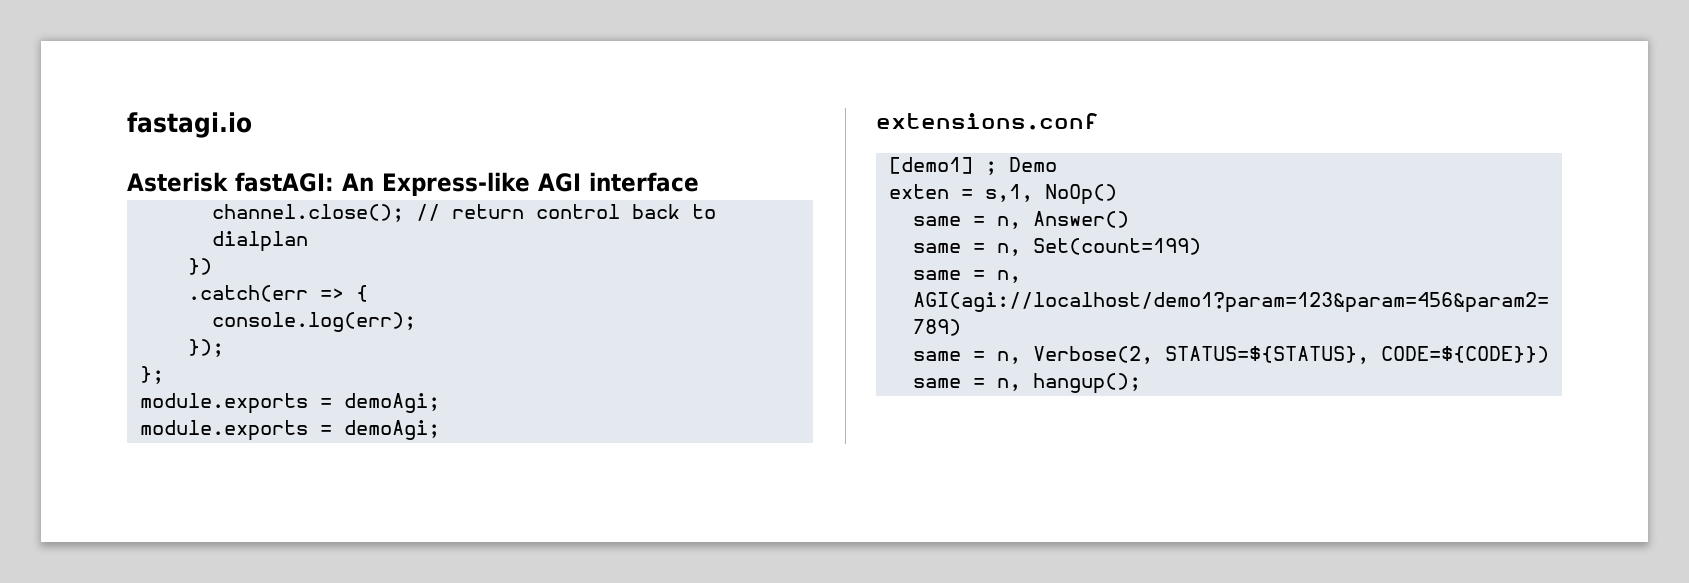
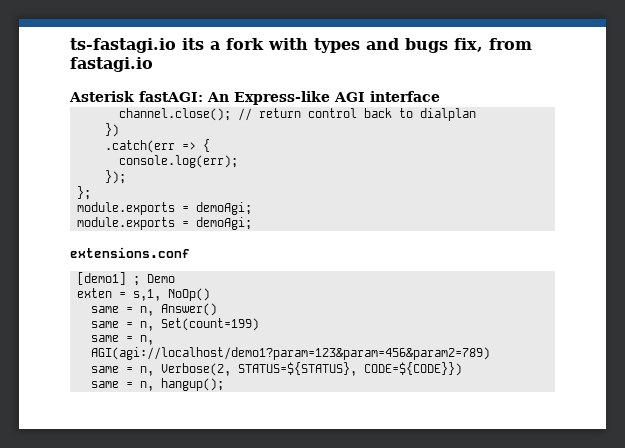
- fastagi.io
+ ts-fastagi.io its a fork with types and bugs fix, from fastagi.io

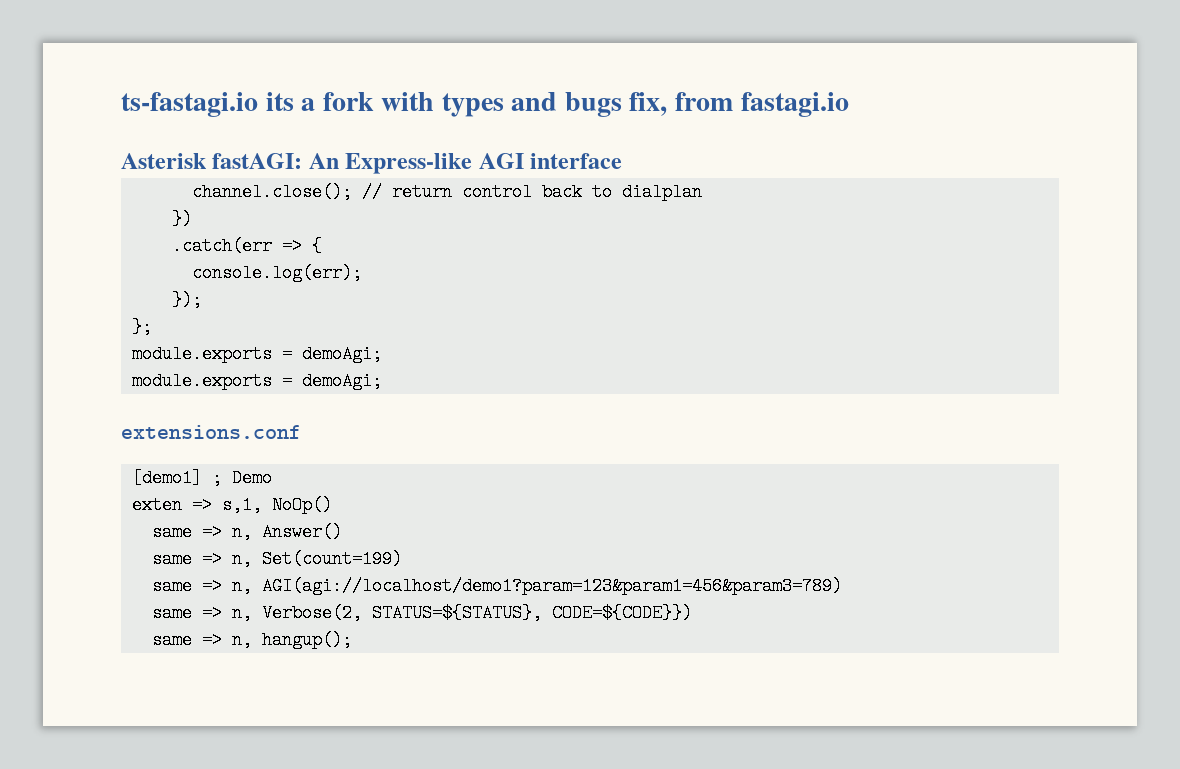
- exten = s,1, NoOp()
+ exten => s,1, NoOp()
- same = n, Answer()
+ same => n, Answer()
- same = n, Set(count=199)
+ same => n, Set(count=199)
- same = n, AGI(agi://localhost/demo1?param=123&param=456&param2=789)
- same = n, Verbose(2, STATUS=${STATUS}, CODE=${CODE}})
+ same => n, AGI(agi://localhost/demo1?param=123&param1=456&param3=789)
+ same => n, Verbose(2, STATUS=${STATUS}, CODE=${CODE}})
- same = n, hangup();
+ same => n, hangup();

